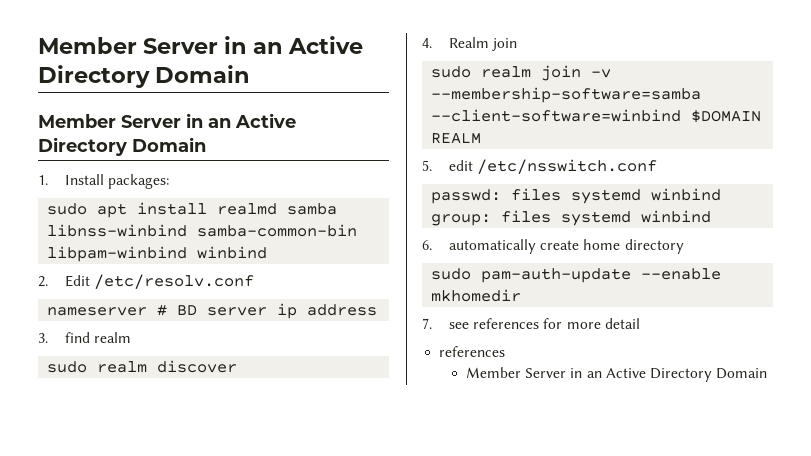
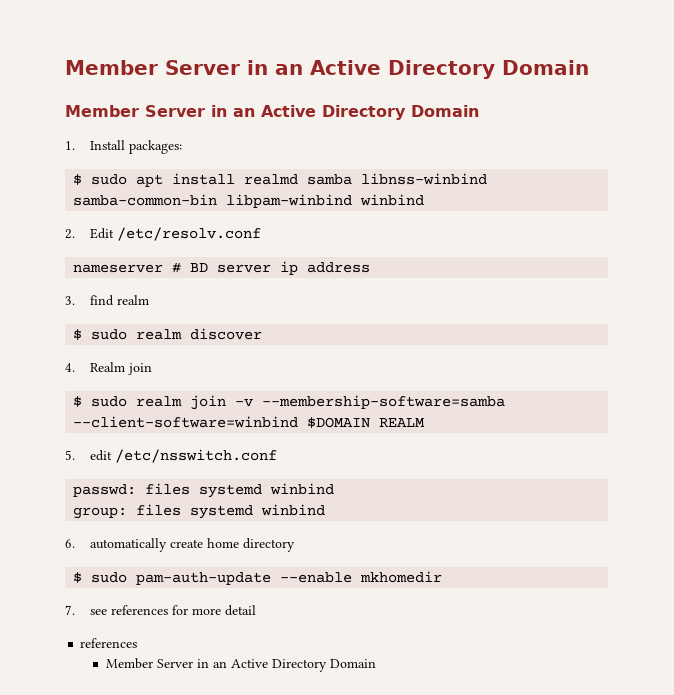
- sudo apt install realmd samba libnss-winbind samba-common-bin libpam-winbind winbind
+ $ sudo apt install realmd samba libnss-winbind samba-common-bin libpam-winbind winbind
- sudo realm discover
+ $ sudo realm discover
- sudo realm join -v --membership-software=samba --client-software=winbind $DOMAIN REALM
+ $ sudo realm join -v --membership-software=samba --client-software=winbind $DOMAIN REALM
- sudo pam-auth-update --enable mkhomedir
+ $ sudo pam-auth-update --enable mkhomedir

